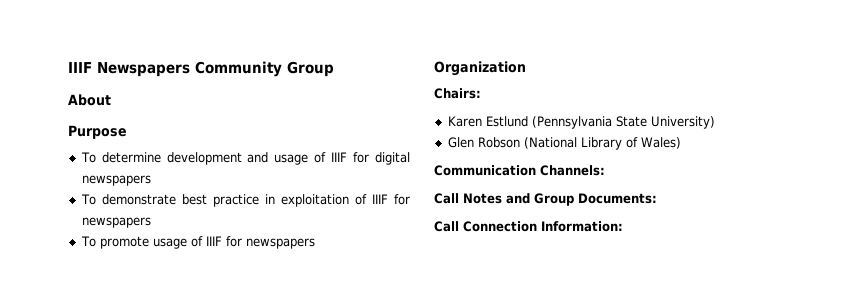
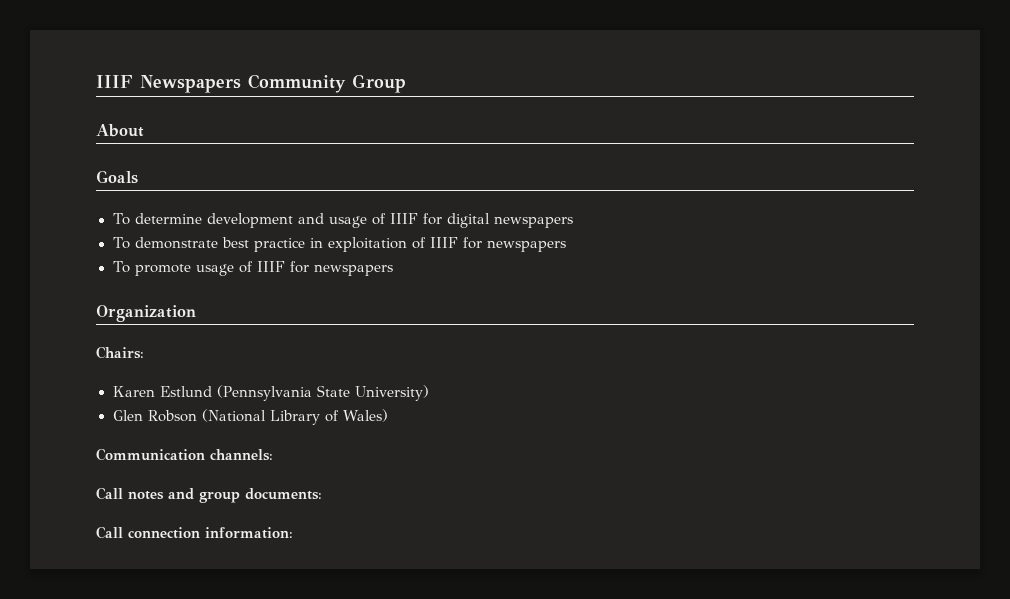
- Purpose
+ Goals
- Communication Channels:
- Call Notes and Group Documents:
- Call Connection Information:
+ Communication channels:
+ Call notes and group documents:
+ Call connection information:

